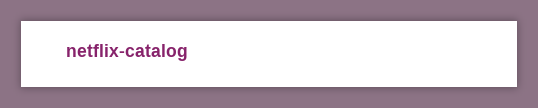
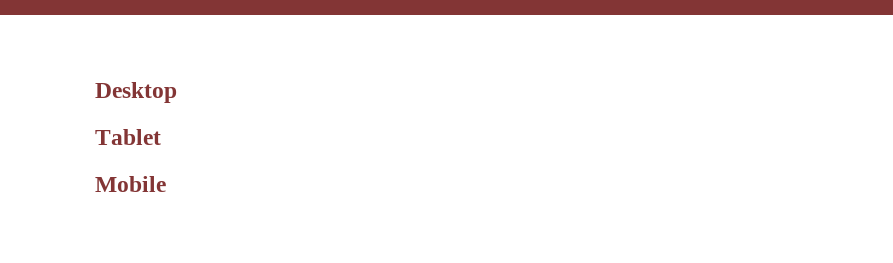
- netflix-catalog
+ Desktop
+ Tablet
+ Mobile

